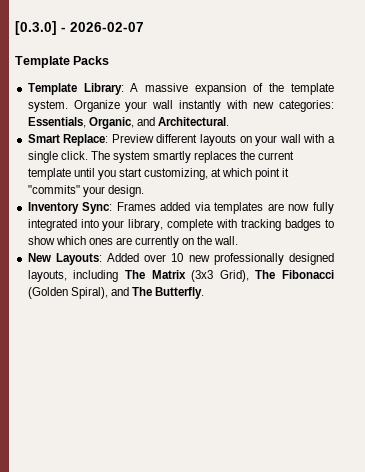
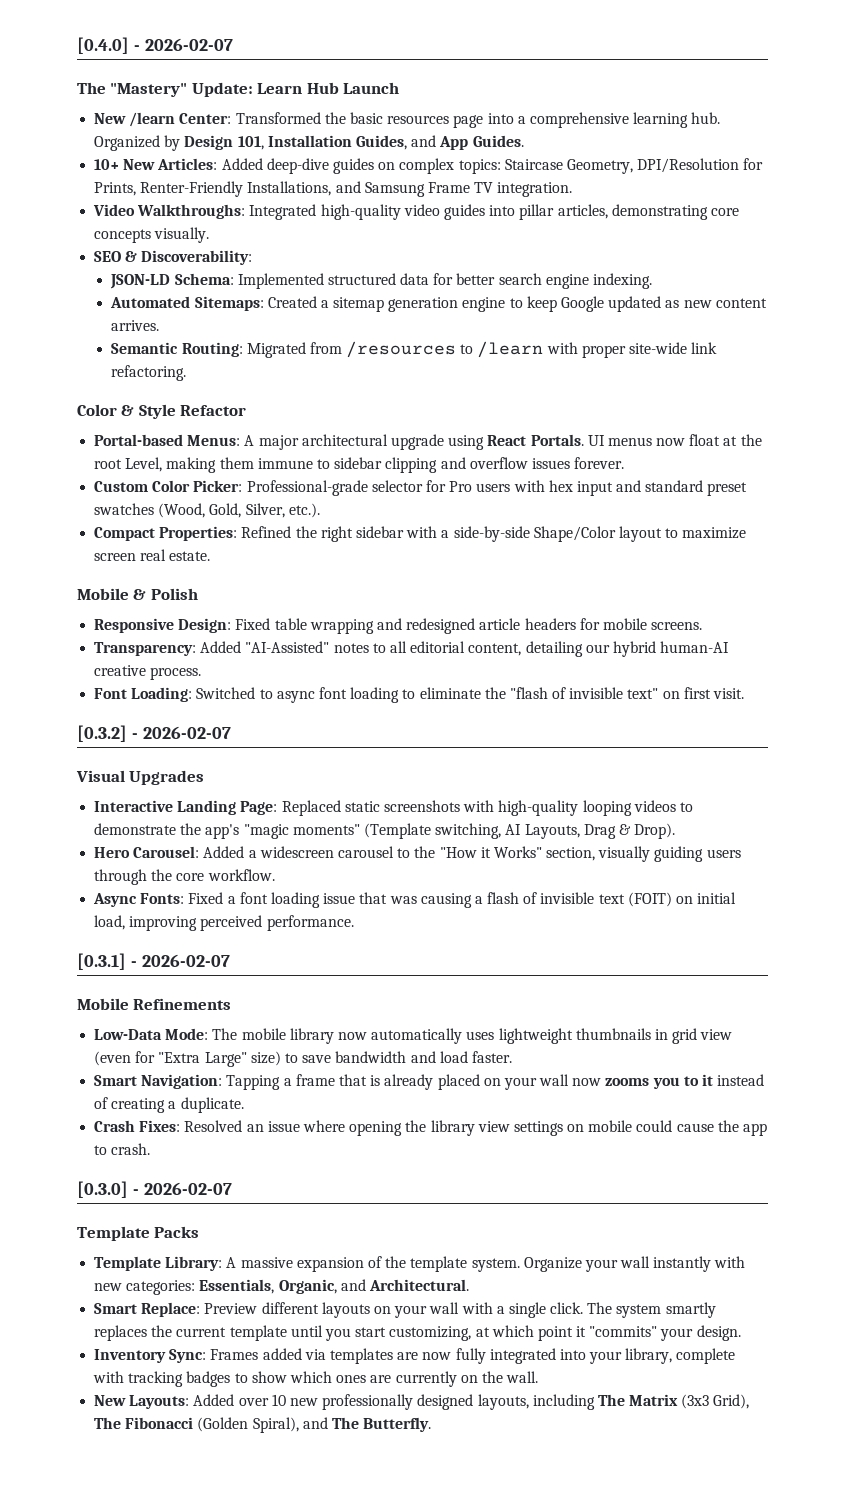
+ [0.4.0] - 2026-02-07
+ The "Mastery" Update: Learn Hub Launch
+ New /learn Center: Transformed the basic resources page into a comprehensive learning hub. Organized by Design 101, Installation Guides, and App Guides.
+ 10+ New Articles: Added deep-dive guides on complex topics: Staircase Geometry, DPI/Resolution for Prints, Renter-Friendly Installations, and Samsung Frame TV integration.
+ Video Walkthroughs: Integrated high-quality video guides into pillar articles, demonstrating core concepts visually.
+ SEO & Discoverability:
+ JSON-LD Schema: Implemented structured data for better search engine indexing.
+ Automated Sitemaps: Created a sitemap generation engine to keep Google updated as new content arrives.
+ Semantic Routing: Migrated from /resources to /learn with proper site-wide link refactoring.
+ Color & Style Refactor
+ Portal-based Menus: A major architectural upgrade using React Portals. UI menus now float at the root Level, making them immune to sidebar clipping and overflow issues forever.
+ Custom Color Picker: Professional-grade selector for Pro users with hex input and standard preset swatches (Wood, Gold, Silver, etc.).
+ Compact Properties: Refined the right sidebar with a side-by-side Shape/Color layout to maximize screen real estate.
+ Mobile & Polish
+ Responsive Design: Fixed table wrapping and redesigned article headers for mobile screens.
+ Transparency: Added "AI-Assisted" notes to all editorial content, detailing our hybrid human-AI creative process.
+ Font Loading: Switched to async font loading to eliminate the "flash of invisible text" on first visit.
+ [0.3.2] - 2026-02-07
+ Visual Upgrades
+ Interactive Landing Page: Replaced static screenshots with high-quality looping videos to demonstrate the app's "magic moments" (Template switching, AI Layouts, Drag & Drop).
+ Hero Carousel: Added a widescreen carousel to the "How it Works" section, visually guiding users through the core workflow.
+ Async Fonts: Fixed a font loading issue that was causing a flash of invisible text (FOIT) on initial load, improving perceived performance.
+ [0.3.1] - 2026-02-07
+ Mobile Refinements
+ Low-Data Mode: The mobile library now automatically uses lightweight thumbnails in grid view (even for "Extra Large" size) to save bandwidth and load faster.
+ Smart Navigation: Tapping a frame that is already placed on your wall now zooms you to it instead of creating a duplicate.
+ Crash Fixes: Resolved an issue where opening the library view settings on mobile could cause the app to crash.

